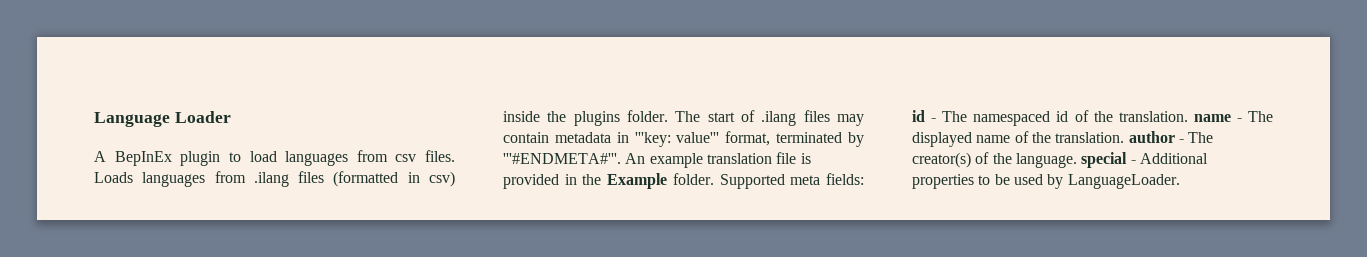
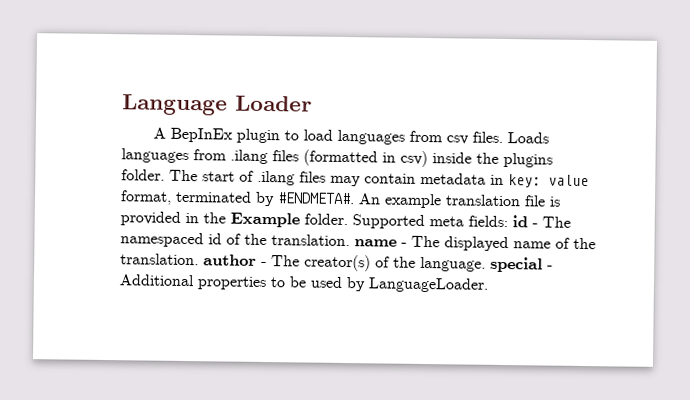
- The start of .ilang files may contain metadata in '''key: value''' format, terminated by '''#ENDMETA#'''.
+ The start of .ilang files may contain metadata in key: value format, terminated by #ENDMETA#.

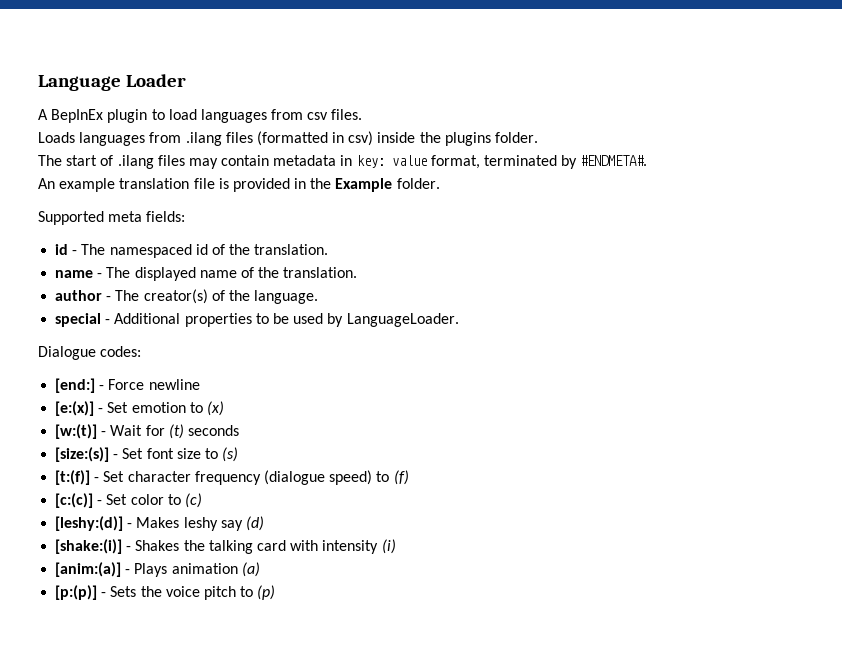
- A BepInEx plugin to load languages from csv files. Loads languages from .ilang files (formatted in csv) inside the plugins folder. The start of .ilang files may contain metadata in key:
+ A BepInEx plugin to load languages from csv files.
+ Loads languages from .ilang files (formatted in csv) inside the plugins folder.
+ The start of .ilang files may contain metadata in key:
- value format, terminated by #ENDMETA#. An example translation file is provided in the Example folder. Supported meta fields: id - The namespaced id of the translation. name - The displayed name of the translation. author - The creator(s) of the language. special - Additional properties to be used by LanguageLoader.
+ value format, terminated by #ENDMETA#.
+ An example translation file is provided in the Example folder.
+ Supported meta fields:
+ id - The namespaced id of the translation.
+ name - The displayed name of the translation.
+ author - The creator(s) of the language.
+ special - Additional properties to be used by LanguageLoader.
+ Dialogue codes:
+ [end:] - Force newline
+ [e:(x)] - Set emotion to (x)
+ [w:(t)] - Wait for (t) seconds
+ [size:(s)] - Set font size to (s)
+ [t:(f)] - Set character frequency (dialogue speed) to (f)
+ [c:(c)] - Set color to (c)
+ [leshy:(d)] - Makes leshy say (d)
+ [shake:(i)] - Shakes the talking card with intensity (i)
+ [anim:(a)] - Plays animation (a)
+ [p:(p)] - Sets the voice pitch to (p)

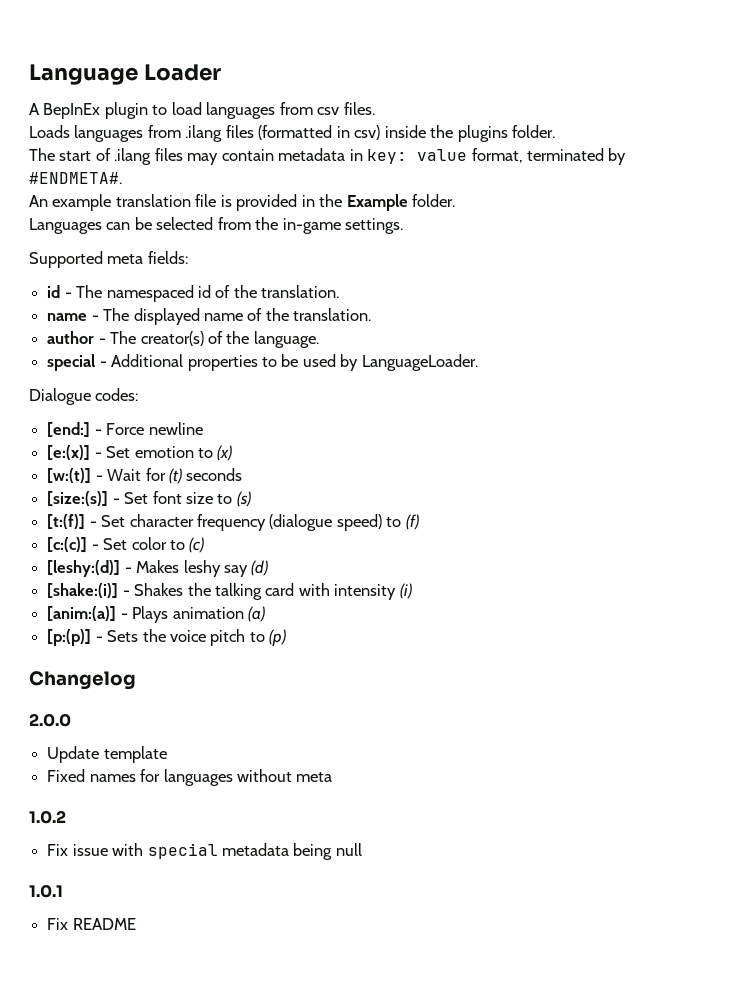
+ Languages can be selected from the in-game settings.
+ Changelog
+ 2.0.0
+ Update template
+ Fixed names for languages without meta
+ 1.0.2
+ Fix issue with special metadata being null
+ 1.0.1
+ Fix README

